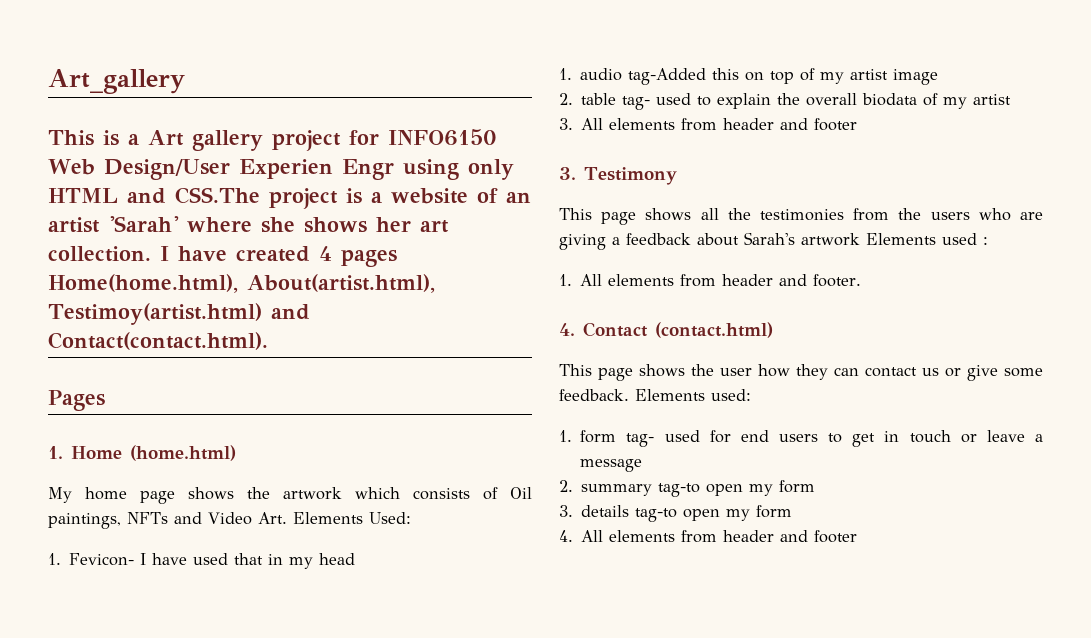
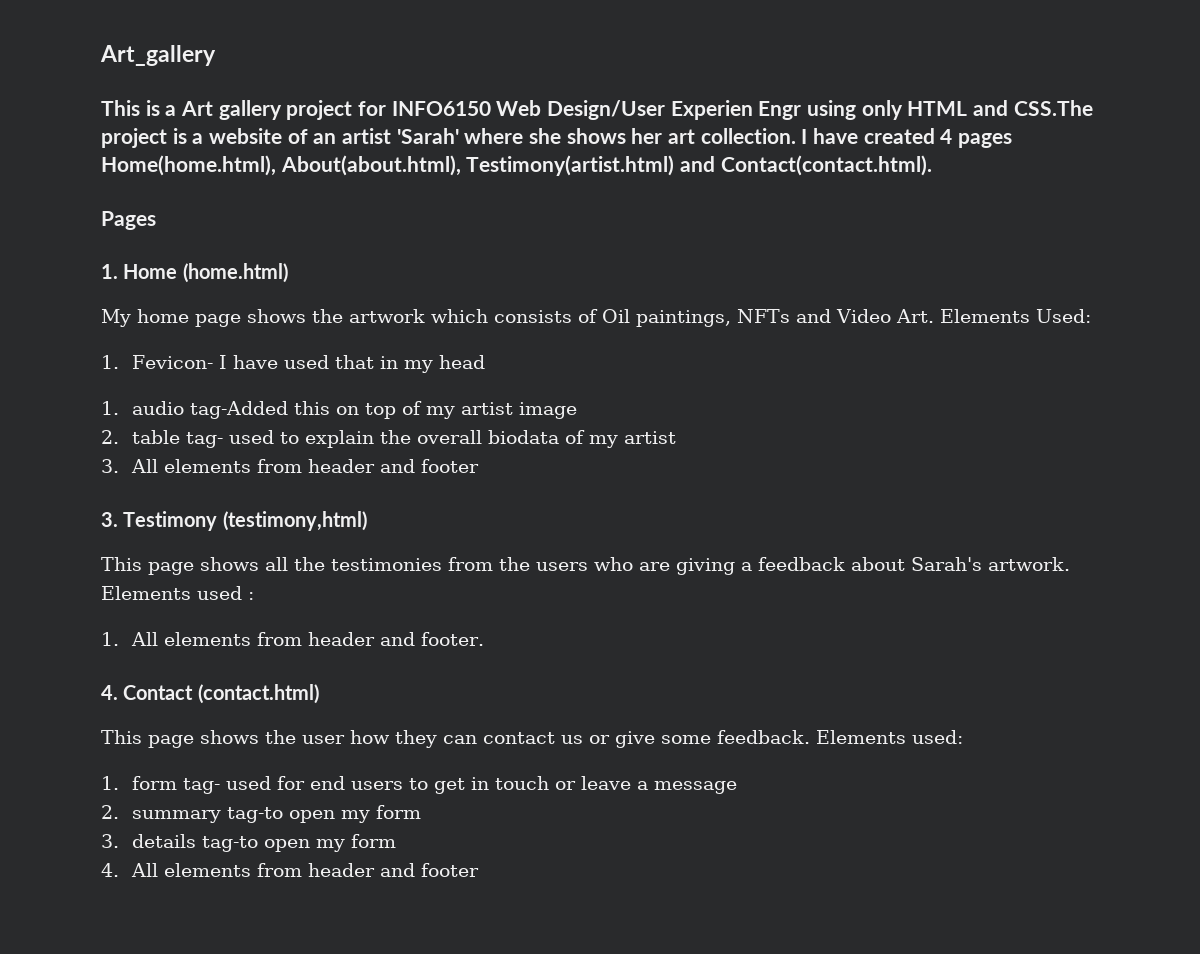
- I have created 4 pages Home(home.html), About(artist.html), Testimoy(artist.html) and Contact(contact.html).
+ I have created 4 pages Home(home.html), About(about.html), Testimony(artist.html) and Contact(contact.html).
- 3. Testimony
+ 3. Testimony (testimony,html)
- This page shows all the testimonies from the users who are giving a feedback about Sarah's artwork Elements used :
+ This page shows all the testimonies from the users who are giving a feedback about Sarah's artwork. Elements used :

